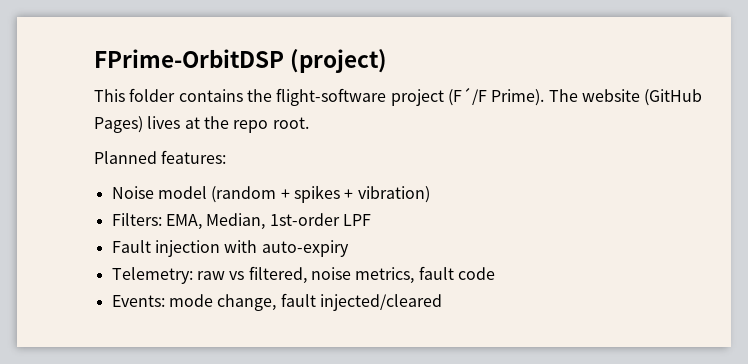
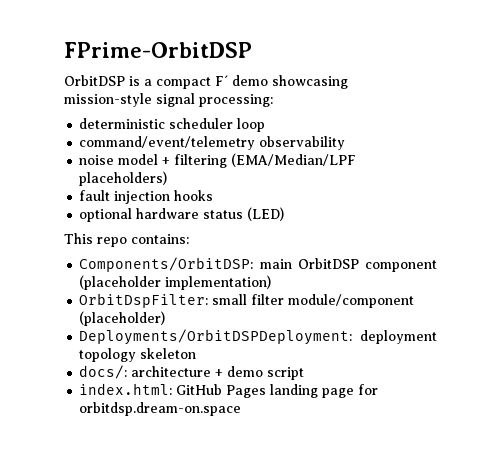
- FPrime-OrbitDSP (project)
- This folder contains the flight-software project (F´/F Prime). The website (GitHub Pages) lives at the repo root.
- Planned features:
- Noise model (random + spikes + vibration)
- Filters: EMA, Median, 1st-order LPF
- Fault injection with auto-expiry
- Telemetry: raw vs filtered, noise metrics, fault code
- Events: mode change, fault injected/cleared
+ FPrime-OrbitDSP
+ OrbitDSP is a compact F´ demo showcasing mission-style signal processing:
+ deterministic scheduler loop
+ command/event/telemetry observability
+ noise model + filtering (EMA/Median/LPF placeholders)
+ fault injection hooks
+ optional hardware status (LED)
+ This repo contains:
+ Components/OrbitDSP: main OrbitDSP component (placeholder implementation)
+ OrbitDspFilter: small filter module/component (placeholder)
+ Deployments/OrbitDSPDeployment: deployment topology skeleton
+ docs/: architecture + demo script
+ index.html: GitHub Pages landing page for orbitdsp.dream-on.space

